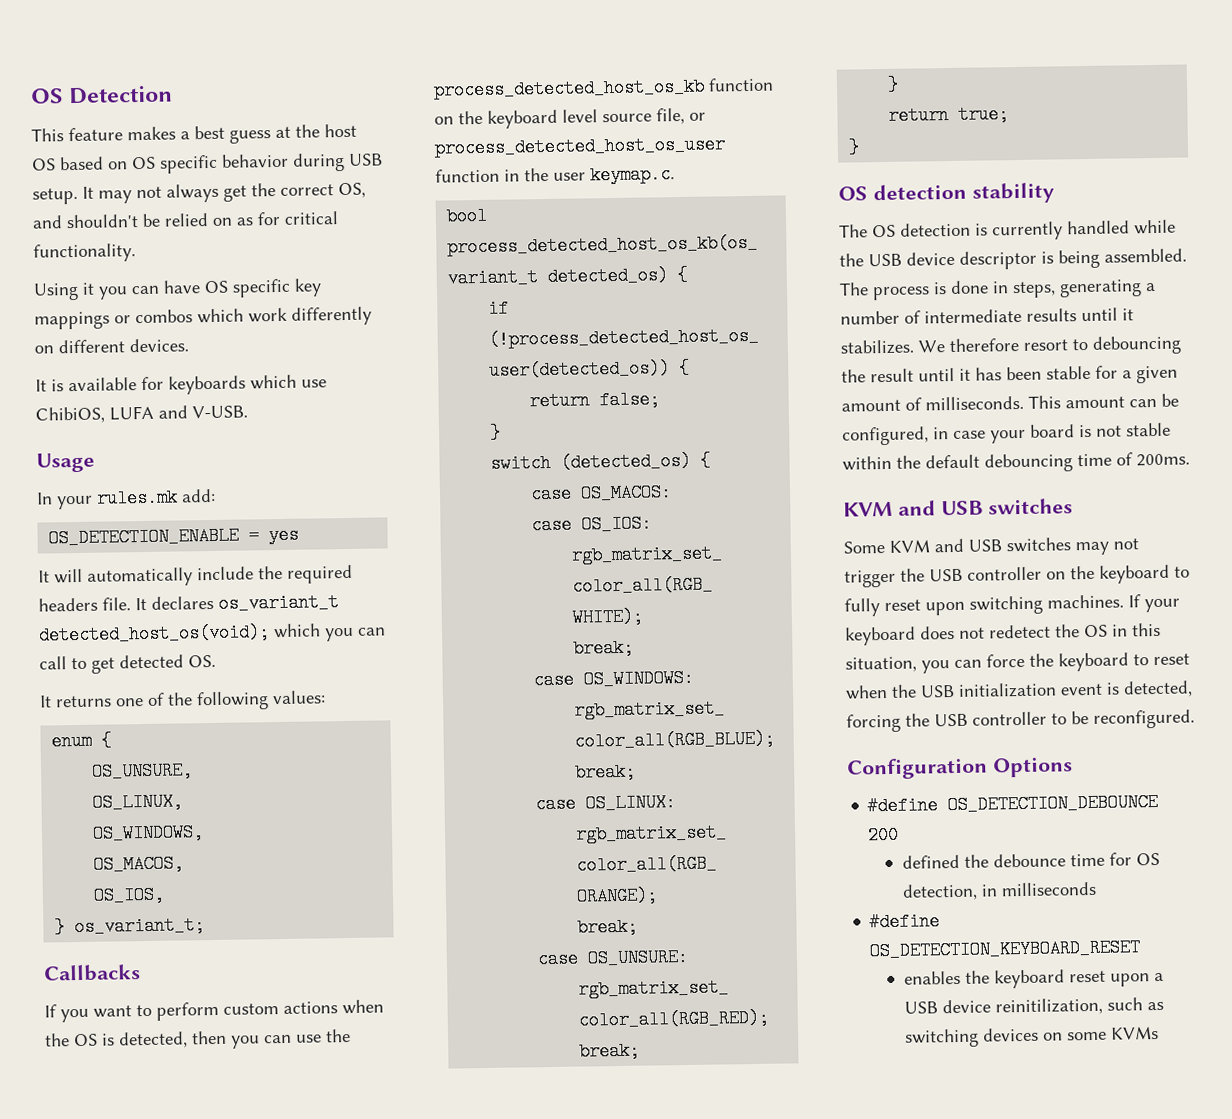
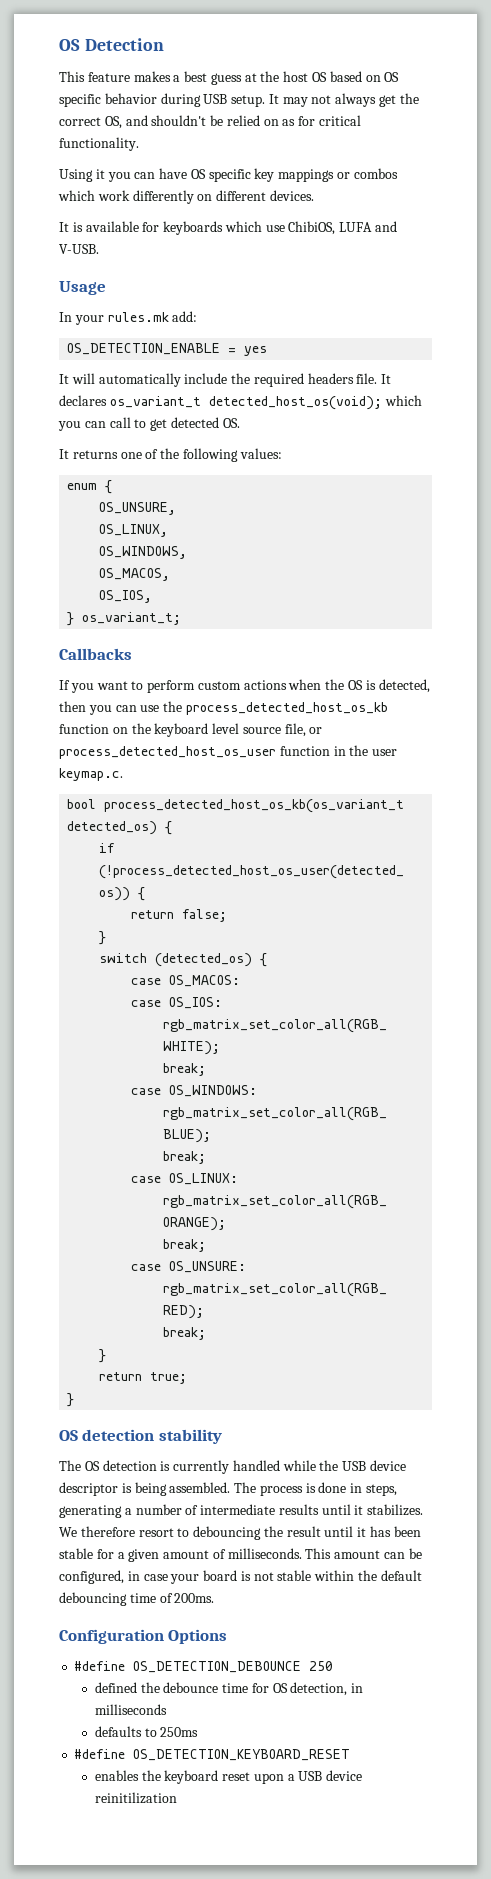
  This amount can be configured, in case your board is not stable within the default debouncing time of 200ms.
- KVM and USB switches
- Some KVM and USB switches may not trigger the USB controller on the keyboard to fully reset upon switching machines. If your keyboard does not redetect the OS in this situation, you can force the keyboard to reset when the USB initialization event is detected, forcing the USB controller to be reconfigured.
- #define OS_DETECTION_DEBOUNCE 200
+ #define OS_DETECTION_DEBOUNCE 250
+ defaults to 250ms
- enables the keyboard reset upon a USB device reinitilization, such as switching devices on some KVMs
+ enables the keyboard reset upon a USB device reinitilization

